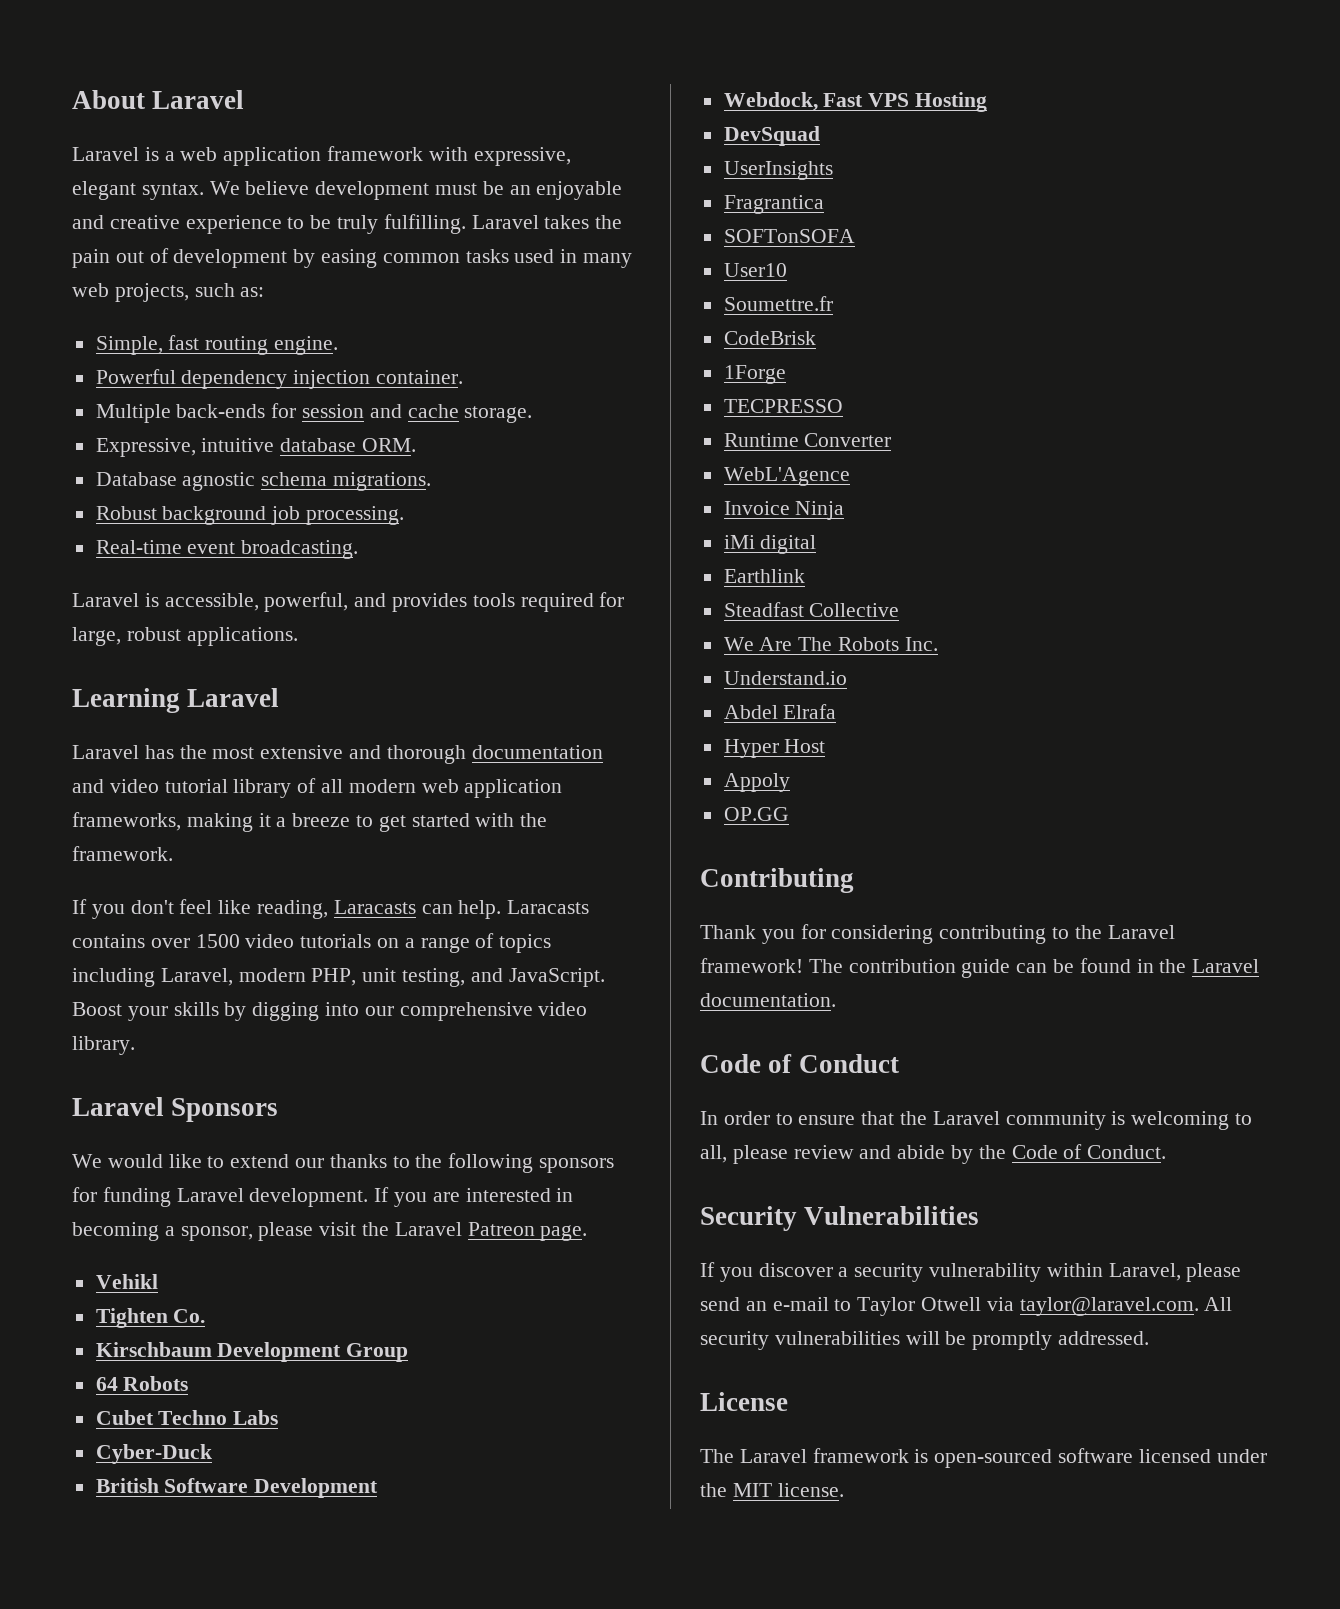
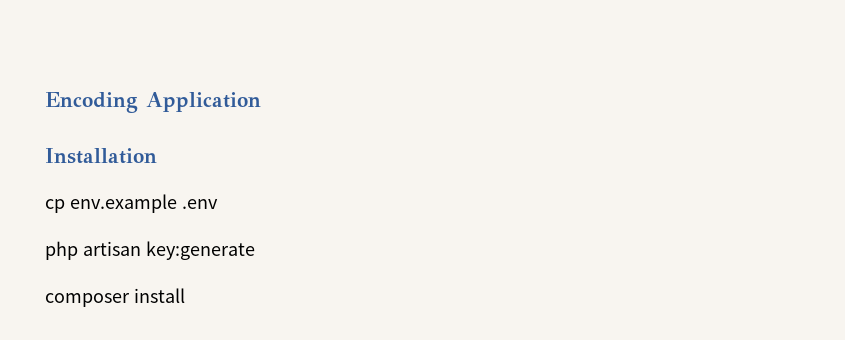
- About Laravel
- Laravel is a web application framework with expressive, elegant syntax. We believe development must be an enjoyable and creative experience to be truly fulfilling. Laravel takes the pain out of development by easing common tasks used in many web projects, such as:
- Simple, fast routing engine.
- Powerful dependency injection container.
- Multiple back-ends for session and cache storage.
- Expressive, intuitive database ORM.
- Database agnostic schema migrations.
- Robust background job processing.
- Real-time event broadcasting.
- Laravel is accessible, powerful, and provides tools required for large, robust applications.
- Learning Laravel
- Laravel has the most extensive and thorough documentation and video tutorial library of all modern web application frameworks, making it a breeze to get started with the framework.
- If you don't feel like reading, Laracasts can help. Laracasts contains over 1500 video tutorials on a range of topics including Laravel, modern PHP, unit testing, and JavaScript. Boost your skills by digging into our comprehensive video library.
- Laravel Sponsors
- We would like to extend our thanks to the following sponsors for funding Laravel development. If you are interested in becoming a sponsor, please visit the Laravel Patreon page.
- Vehikl
- Tighten Co.
- Kirschbaum Development Group
- 64 Robots
- Cubet Techno Labs
- Cyber-Duck
- British Software Development
- Webdock, Fast VPS Hosting
- DevSquad
- UserInsights
- Fragrantica
- SOFTonSOFA
- User10
- Soumettre.fr
- CodeBrisk
- 1Forge
- TECPRESSO
- Runtime Converter
- WebL'Agence
- Invoice Ninja
- iMi digital
- Earthlink
- Steadfast Collective
- We Are The Robots Inc.
- Understand.io
- Abdel Elrafa
- Hyper Host
- Appoly
- OP.GG
- Contributing
- Thank you for considering contributing to the Laravel framework! The contribution guide can be found in the Laravel documentation.
- Code of Conduct
- In order to ensure that the Laravel community is welcoming to all, please review and abide by the Code of Conduct.
- Security Vulnerabilities
- If you discover a security vulnerability within Laravel, please send an e-mail to Taylor Otwell via taylor@laravel.com. All security vulnerabilities will be promptly addressed.
- License
- The Laravel framework is open-sourced software licensed under the MIT license.
+ Encoding Application
+ Installation
+ cp env.example .env
+ php artisan key:generate
+ composer install

